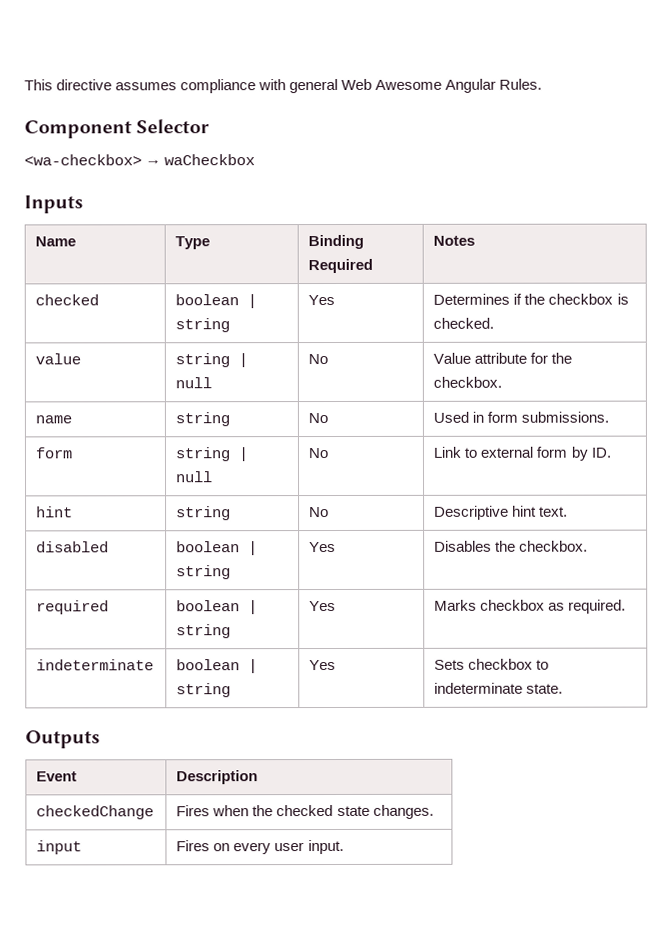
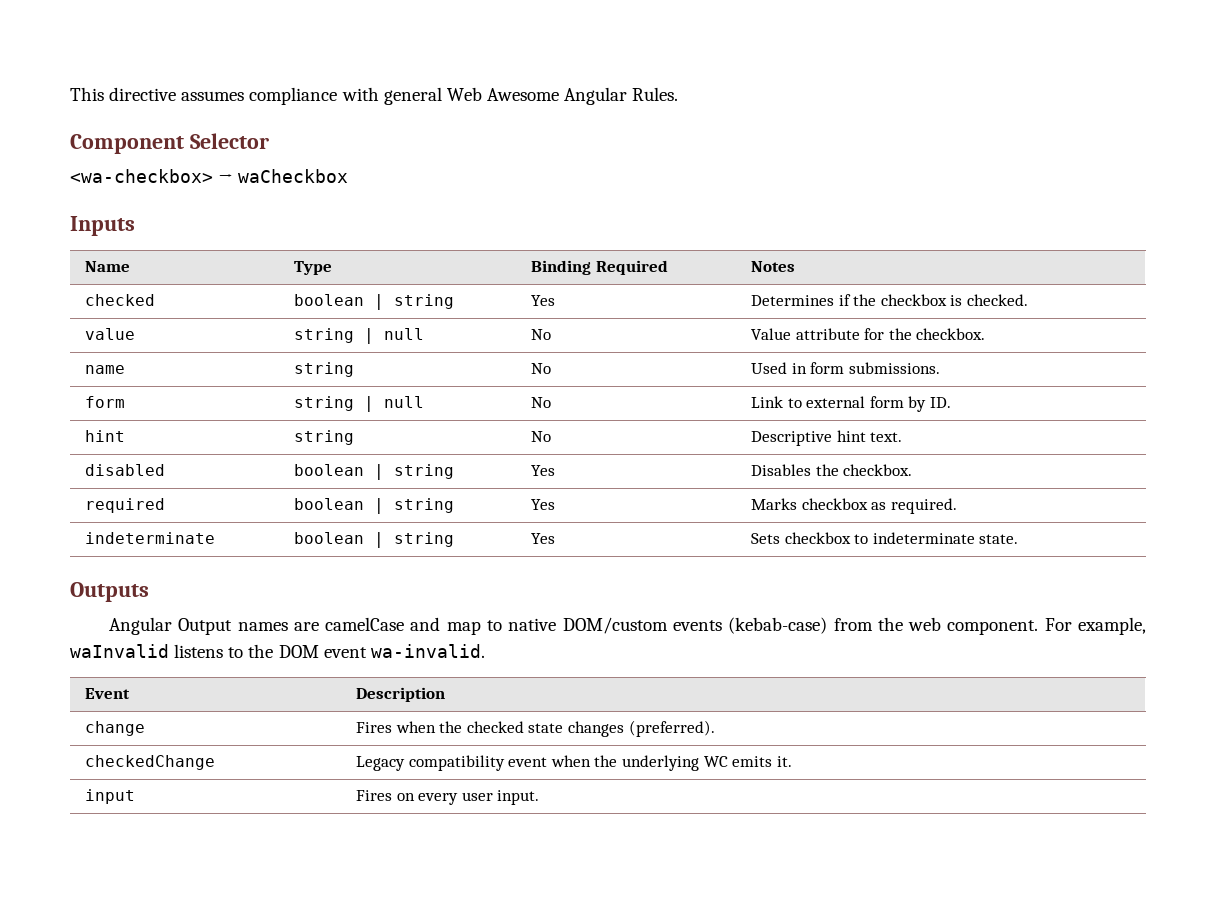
+ Angular Output names are camelCase and map to native DOM/custom events (kebab-case) from the web component. For example, waInvalid listens to the DOM event wa-invalid.
- checkedChange | Fires when the checked state changes.
+ change | Fires when the checked state changes (preferred).
+ checkedChange | Legacy compatibility event when the underlying WC emits it.

